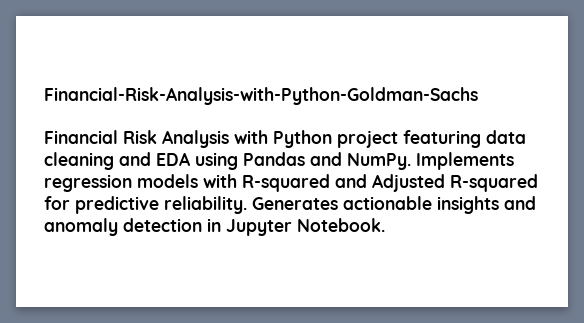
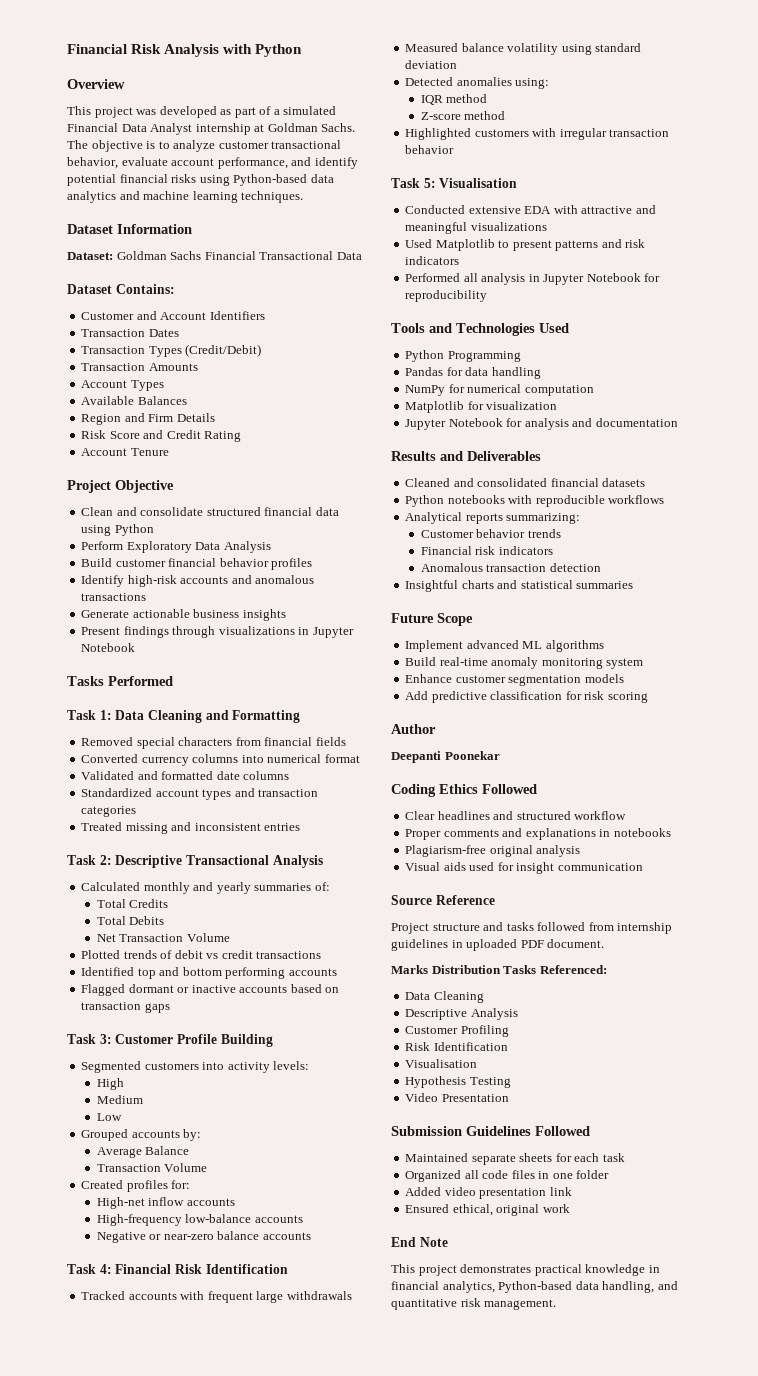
- Financial-Risk-Analysis-with-Python-Goldman-Sachs
- Financial Risk Analysis with Python project featuring data cleaning and EDA using Pandas and NumPy. Implements regression models with R-squared and Adjusted R-squared for predictive reliability. Generates actionable insights and anomaly detection in Jupyter Notebook.
+ Financial Risk Analysis with Python
+ Overview
+ This project was developed as part of a simulated Financial Data Analyst internship at Goldman Sachs. The objective is to analyze customer transactional behavior, evaluate account performance, and identify potential financial risks using Python-based data analytics and machine learning techniques.
+ Dataset Information
+ Dataset: Goldman Sachs Financial Transactional Data
+ Dataset Contains:
+ Customer and Account Identifiers
+ Transaction Dates
+ Transaction Types (Credit/Debit)
+ Transaction Amounts
+ Account Types
+ Available Balances
+ Region and Firm Details
+ Risk Score and Credit Rating
+ Account Tenure
+ Project Objective
+ Clean and consolidate structured financial data using Python
+ Perform Exploratory Data Analysis
+ Build customer financial behavior profiles
+ Identify high-risk accounts and anomalous transactions
+ Generate actionable business insights
+ Present findings through visualizations in Jupyter Notebook
+ Tasks Performed
+ Task 1: Data Cleaning and Formatting
+ Removed special characters from financial fields
+ Converted currency columns into numerical format
+ Validated and formatted date columns
+ Standardized account types and transaction categories
+ Treated missing and inconsistent entries
+ Task 2: Descriptive Transactional Analysis
+ Calculated monthly and yearly summaries of:
+ Total Credits
+ Total Debits
+ Net Transaction Volume
+ Plotted trends of debit vs credit transactions
+ Identified top and bottom performing accounts
+ Flagged dormant or inactive accounts based on transaction gaps
+ Task 3: Customer Profile Building
+ Segmented customers into activity levels:
+ High
+ Medium
+ Low
+ Grouped accounts by:
+ Average Balance
+ Transaction Volume
+ Created profiles for:
+ High-net inflow accounts
+ High-frequency low-balance accounts
+ Negative or near-zero balance accounts
+ Task 4: Financial Risk Identification
+ Tracked accounts with frequent large withdrawals
+ Measured balance volatility using standard deviation
+ Detected anomalies using:
+ IQR method
+ Z-score method
+ Highlighted customers with irregular transaction behavior
+ Task 5: Visualisation
+ Conducted extensive EDA with attractive and meaningful visualizations
+ Used Matplotlib to present patterns and risk indicators
+ Performed all analysis in Jupyter Notebook for reproducibility
+ Tools and Technologies Used
+ Python Programming
+ Pandas for data handling
+ NumPy for numerical computation
+ Matplotlib for visualization
+ Jupyter Notebook for analysis and documentation
+ Results and Deliverables
+ Cleaned and consolidated financial datasets
+ Python notebooks with reproducible workflows
+ Analytical reports summarizing:
+ Customer behavior trends
+ Financial risk indicators
+ Anomalous transaction detection
+ Insightful charts and statistical summaries
+ Future Scope
+ Implement advanced ML algorithms
+ Build real-time anomaly monitoring system
+ Enhance customer segmentation models
+ Add predictive classification for risk scoring
+ Author
+ Deepanti Poonekar
+ Coding Ethics Followed
+ Clear headlines and structured workflow
+ Proper comments and explanations in notebooks
+ Plagiarism-free original analysis
+ Visual aids used for insight communication
+ Source Reference
+ Project structure and tasks followed from internship guidelines in uploaded PDF document.
+ Marks Distribution Tasks Referenced:
+ Data Cleaning
+ Descriptive Analysis
+ Customer Profiling
+ Risk Identification
+ Visualisation
+ Hypothesis Testing
+ Video Presentation
+ Submission Guidelines Followed
+ Maintained separate sheets for each task
+ Organized all code files in one folder
+ Added video presentation link
+ Ensured ethical, original work
+ End Note
+ This project demonstrates practical knowledge in financial analytics, Python-based data handling, and quantitative risk management.

